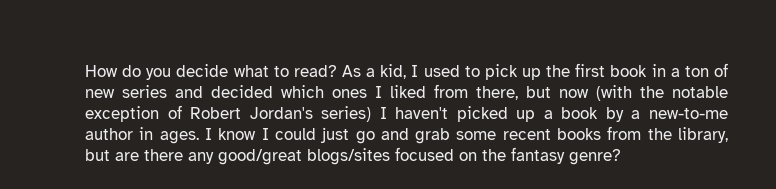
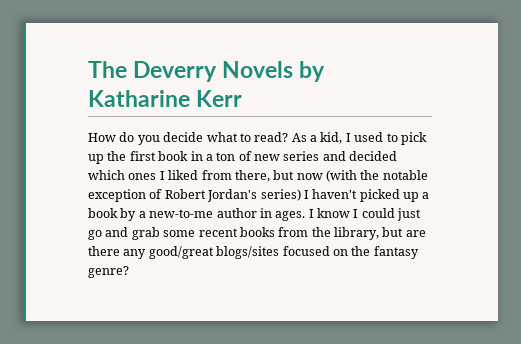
+ The Deverry Novels by Katharine Kerr

